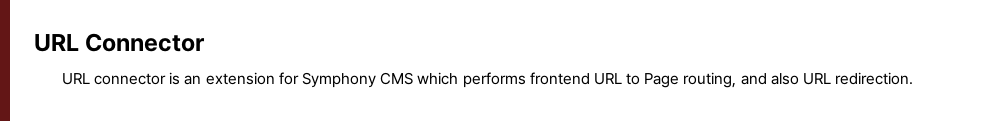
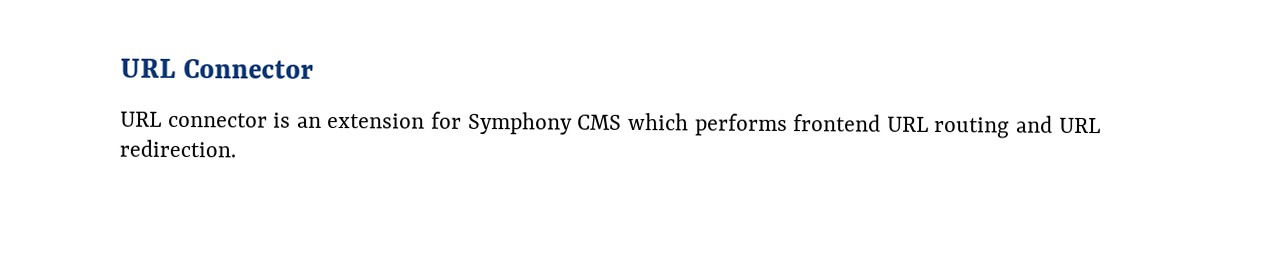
- URL connector is an extension for Symphony CMS which performs frontend URL to Page routing, and also URL redirection.
+ URL connector is an extension for Symphony CMS which performs frontend URL routing and URL redirection.

